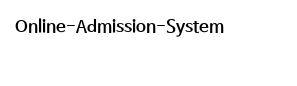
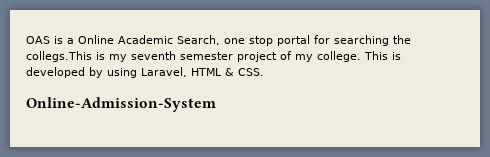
+ OAS is a Online Academic Search, one stop portal for searching the collegs.This is my seventh semester project of my college. This is developed by using Laravel, HTML & CSS.

